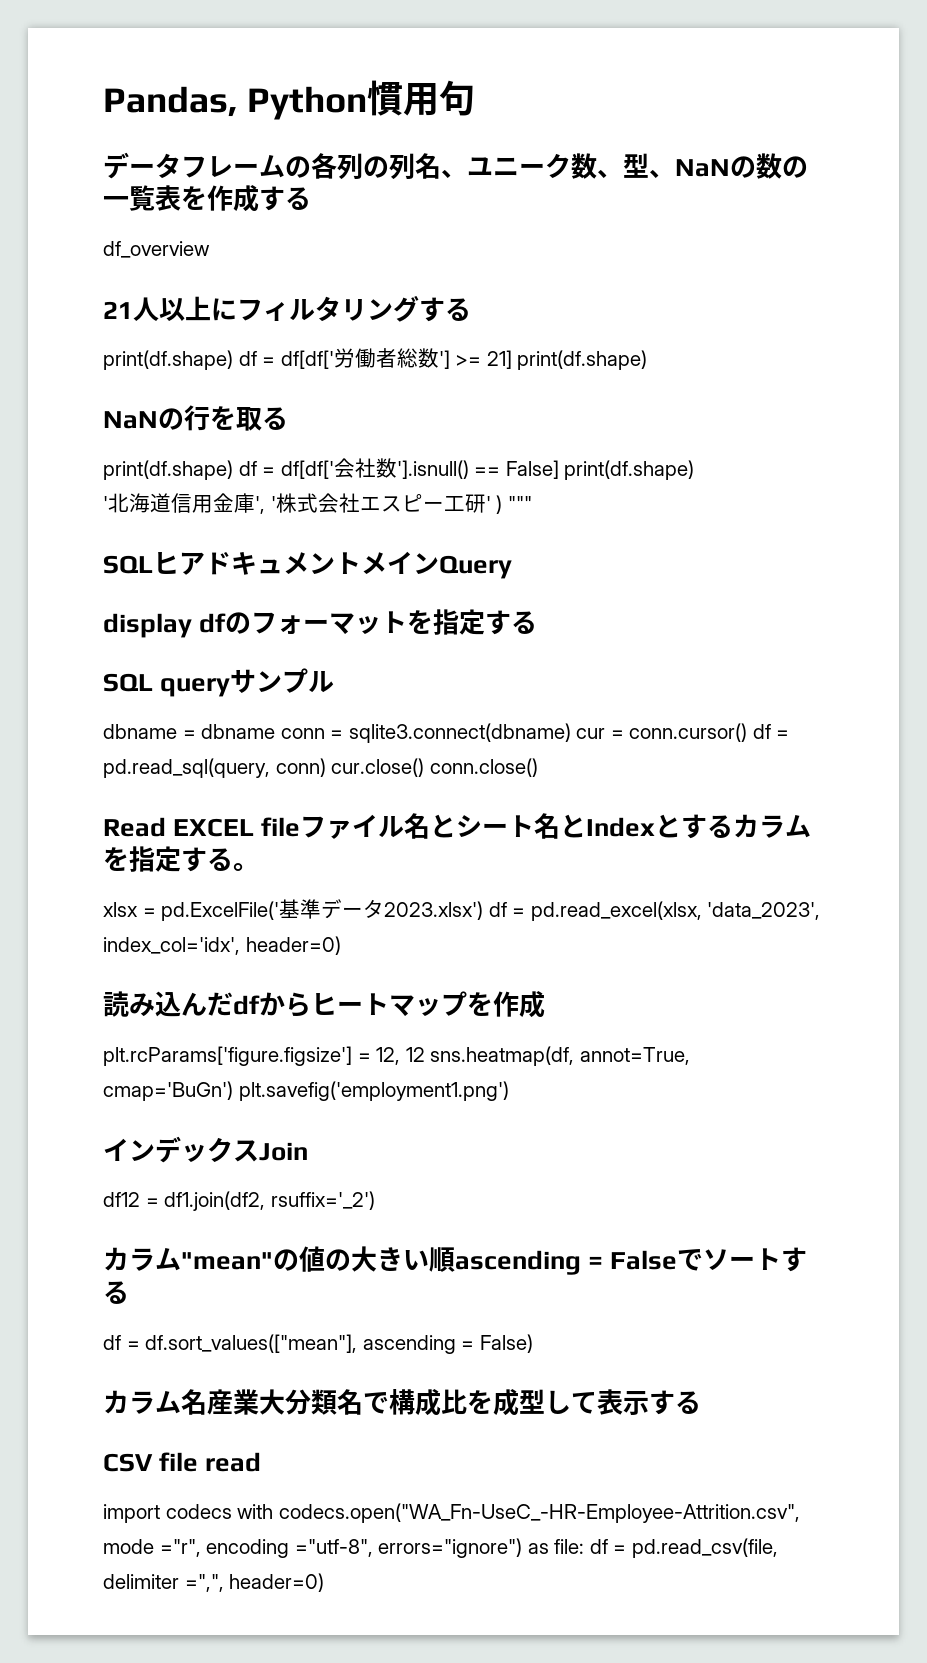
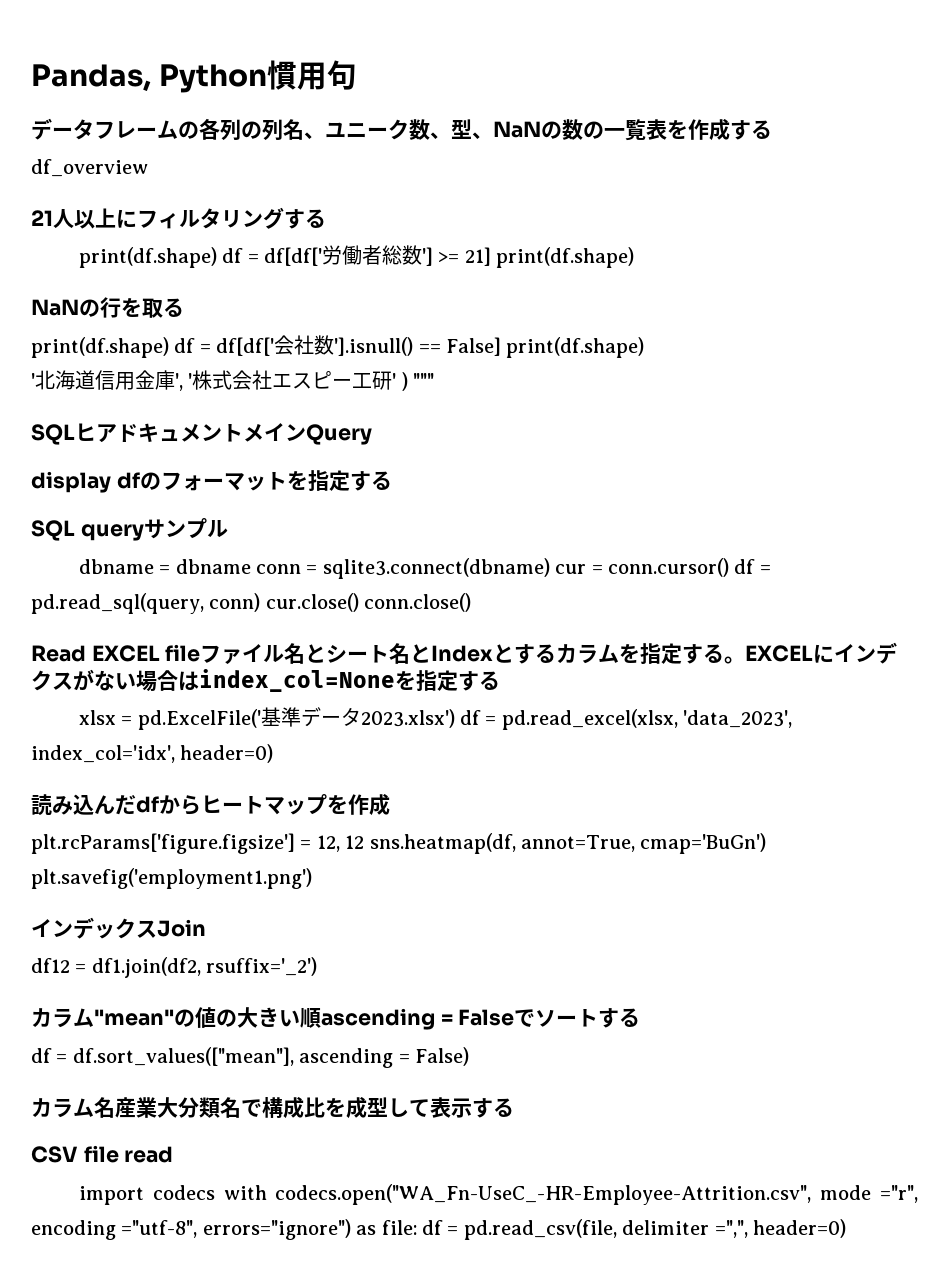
+ EXCELにインデクスがない場合はindex_col=Noneを指定する

